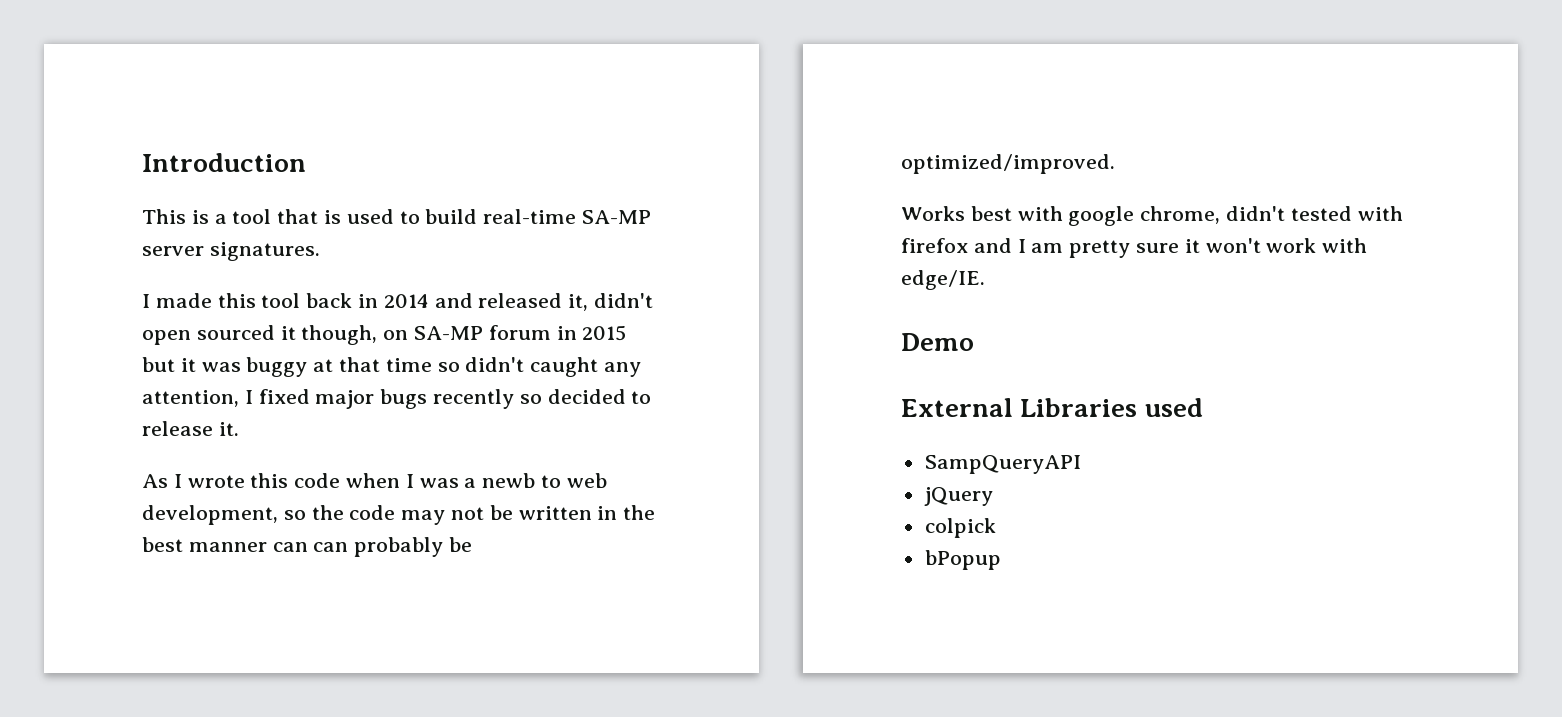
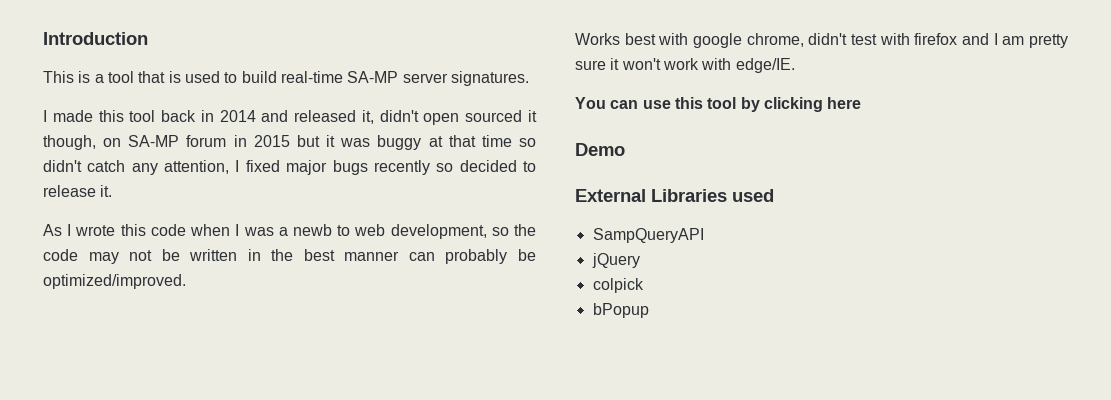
- I made this tool back in 2014 and released it, didn't open sourced it though, on SA-MP forum in 2015 but it was buggy at that time so didn't caught any attention, I fixed major bugs recently so decided to release it.
+ I made this tool back in 2014 and released it, didn't open sourced it though, on SA-MP forum in 2015 but it was buggy at that time so didn't catch any attention, I fixed major bugs recently so decided to release it.
- As I wrote this code when I was a newb to web development, so the code may not be written in the best manner can can probably be optimized/improved.
+ As I wrote this code when I was a newb to web development, so the code may not be written in the best manner can probably be optimized/improved.
- Works best with google chrome, didn't tested with firefox and I am pretty sure it won't work with edge/IE.
+ Works best with google chrome, didn't test with firefox and I am pretty sure it won't work with edge/IE.
+ You can use this tool by clicking here

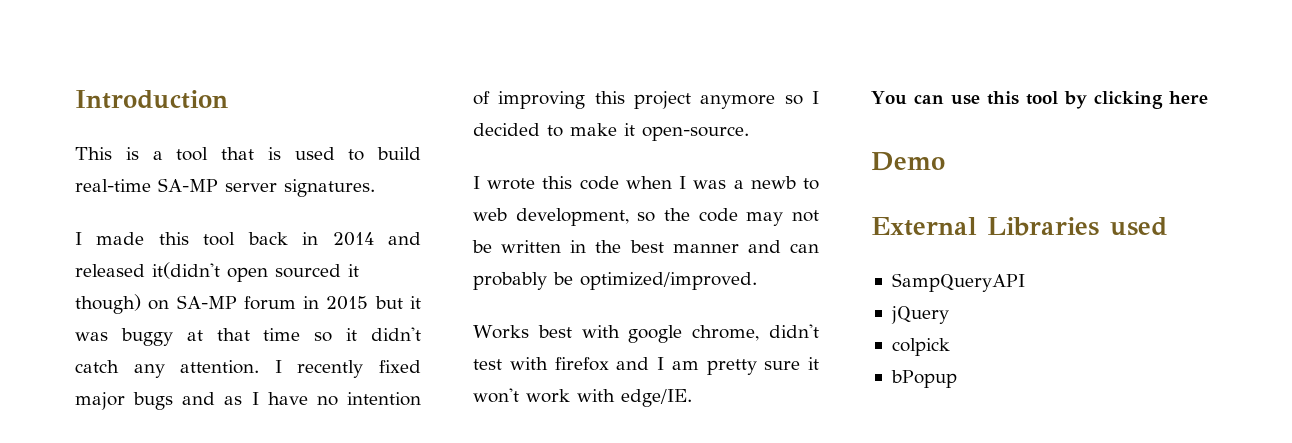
- I made this tool back in 2014 and released it, didn't open sourced it though, on SA-MP forum in 2015 but it was buggy at that time so didn't catch any attention, I fixed major bugs recently so decided to release it.
- As I wrote this code when I was a newb to web development, so the code may not be written in the best manner can probably be optimized/improved.
+ I made this tool back in 2014 and released it(didn't open sourced it though) on SA-MP forum in 2015 but it was buggy at that time so it didn't catch any attention. I recently fixed major bugs and as I have no intention of improving this project anymore so I decided to make it open-source.
+ I wrote this code when I was a newb to web development, so the code may not be written in the best manner and can probably be optimized/improved.

